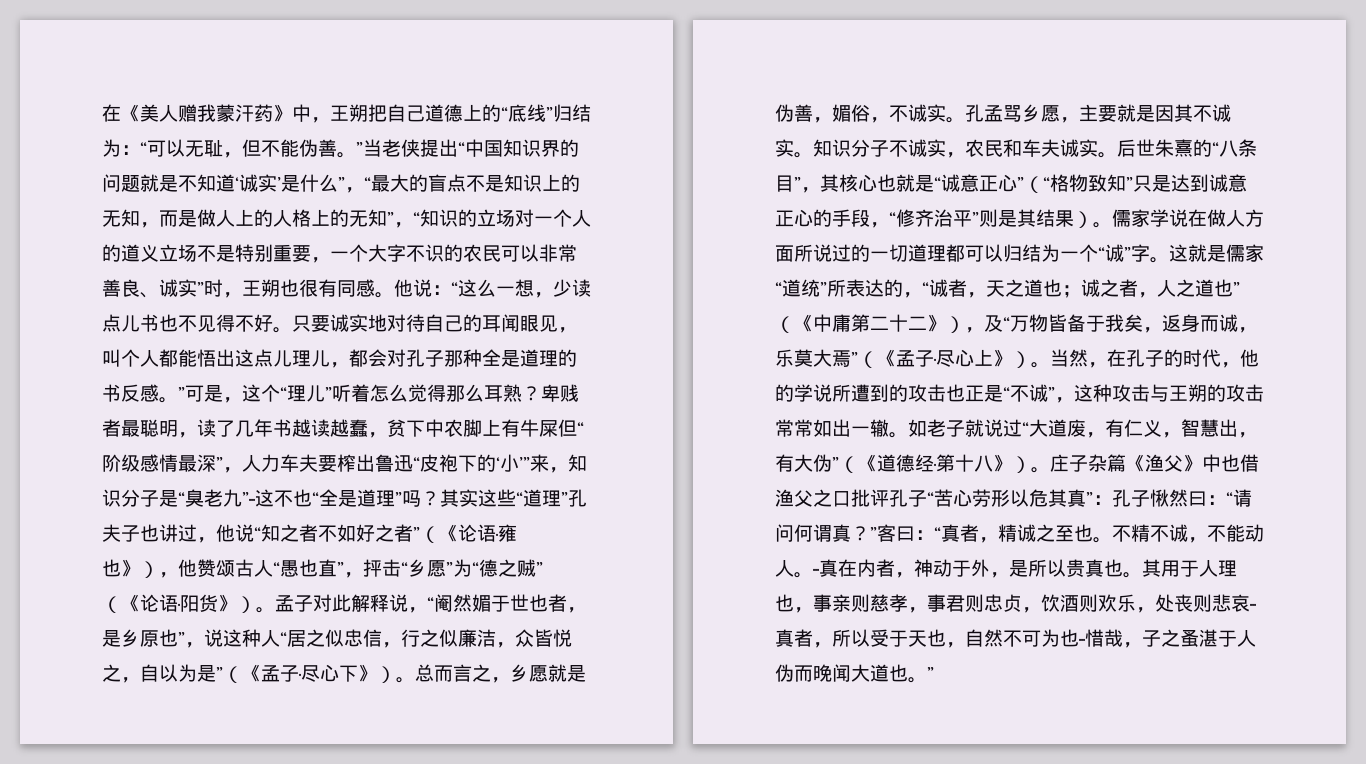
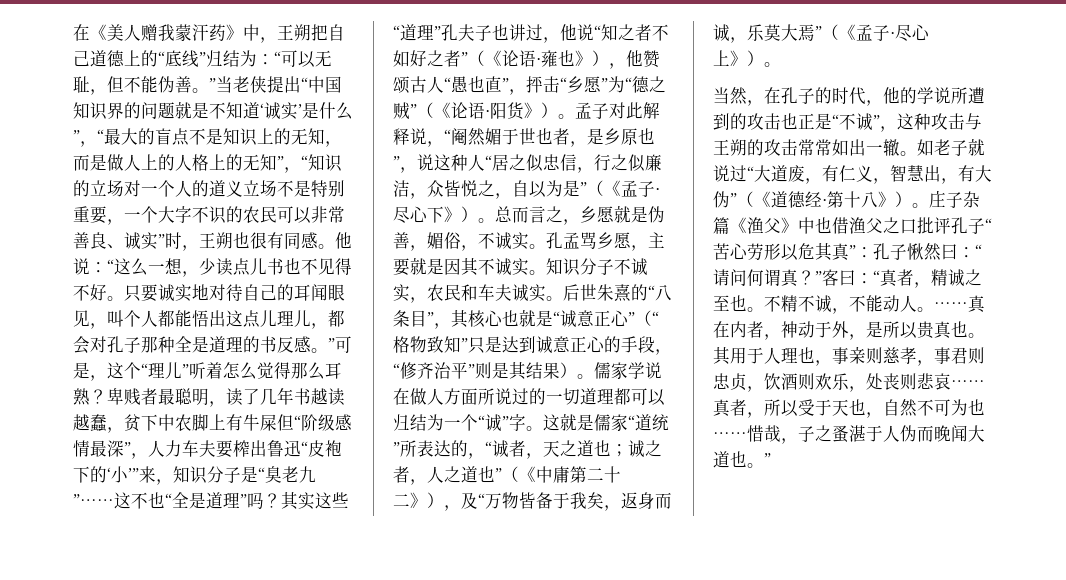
- 卑贱者最聪明，读了几年书越读越蠢，贫下中农脚上有牛屎但“阶级感情最深”，人力车夫要榨出鲁迅“皮袍下的‘小’”来，知识分子是“臭老九”···这不也“全是道理”吗？
+ 卑贱者最聪明，读了几年书越读越蠢，贫下中农脚上有牛屎但“阶级感情最深”，人力车夫要榨出鲁迅“皮袍下的‘小’”来，知识分子是“臭老九”⋯⋯这不也“全是道理”吗？
- 诚之者，人之道也”（《中庸第二十二》），及“万物皆备于我矣，返身而诚，乐莫大焉”（《孟子·尽心上》）。当然，在孔子的时代，他的学说所遭到的攻击也正是“不诚”，这种攻击与王朔的攻击常常如出一辙。
+ 诚之者，人之道也”（《中庸第二十二》），及“万物皆备于我矣，返身而诚，乐莫大焉”（《孟子·尽心上》）。
+ 当然，在孔子的时代，他的学说所遭到的攻击也正是“不诚”，这种攻击与王朔的攻击常常如出一辙。
- ···真在内者，神动于外，是所以贵真也。
+ ⋯⋯真在内者，神动于外，是所以贵真也。
- 其用于人理也，事亲则慈孝，事君则忠贞，饮酒则欢乐，处丧则悲哀···真者，所以受于天也，自然不可为也···惜哉，子之蚤湛于人伪而晚闻大道也。”
+ 其用于人理也，事亲则慈孝，事君则忠贞，饮酒则欢乐，处丧则悲哀⋯⋯真者，所以受于天也，自然不可为也⋯⋯惜哉，子之蚤湛于人伪而晚闻大道也。”

